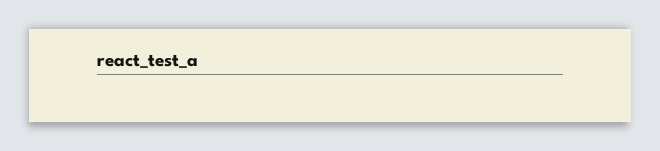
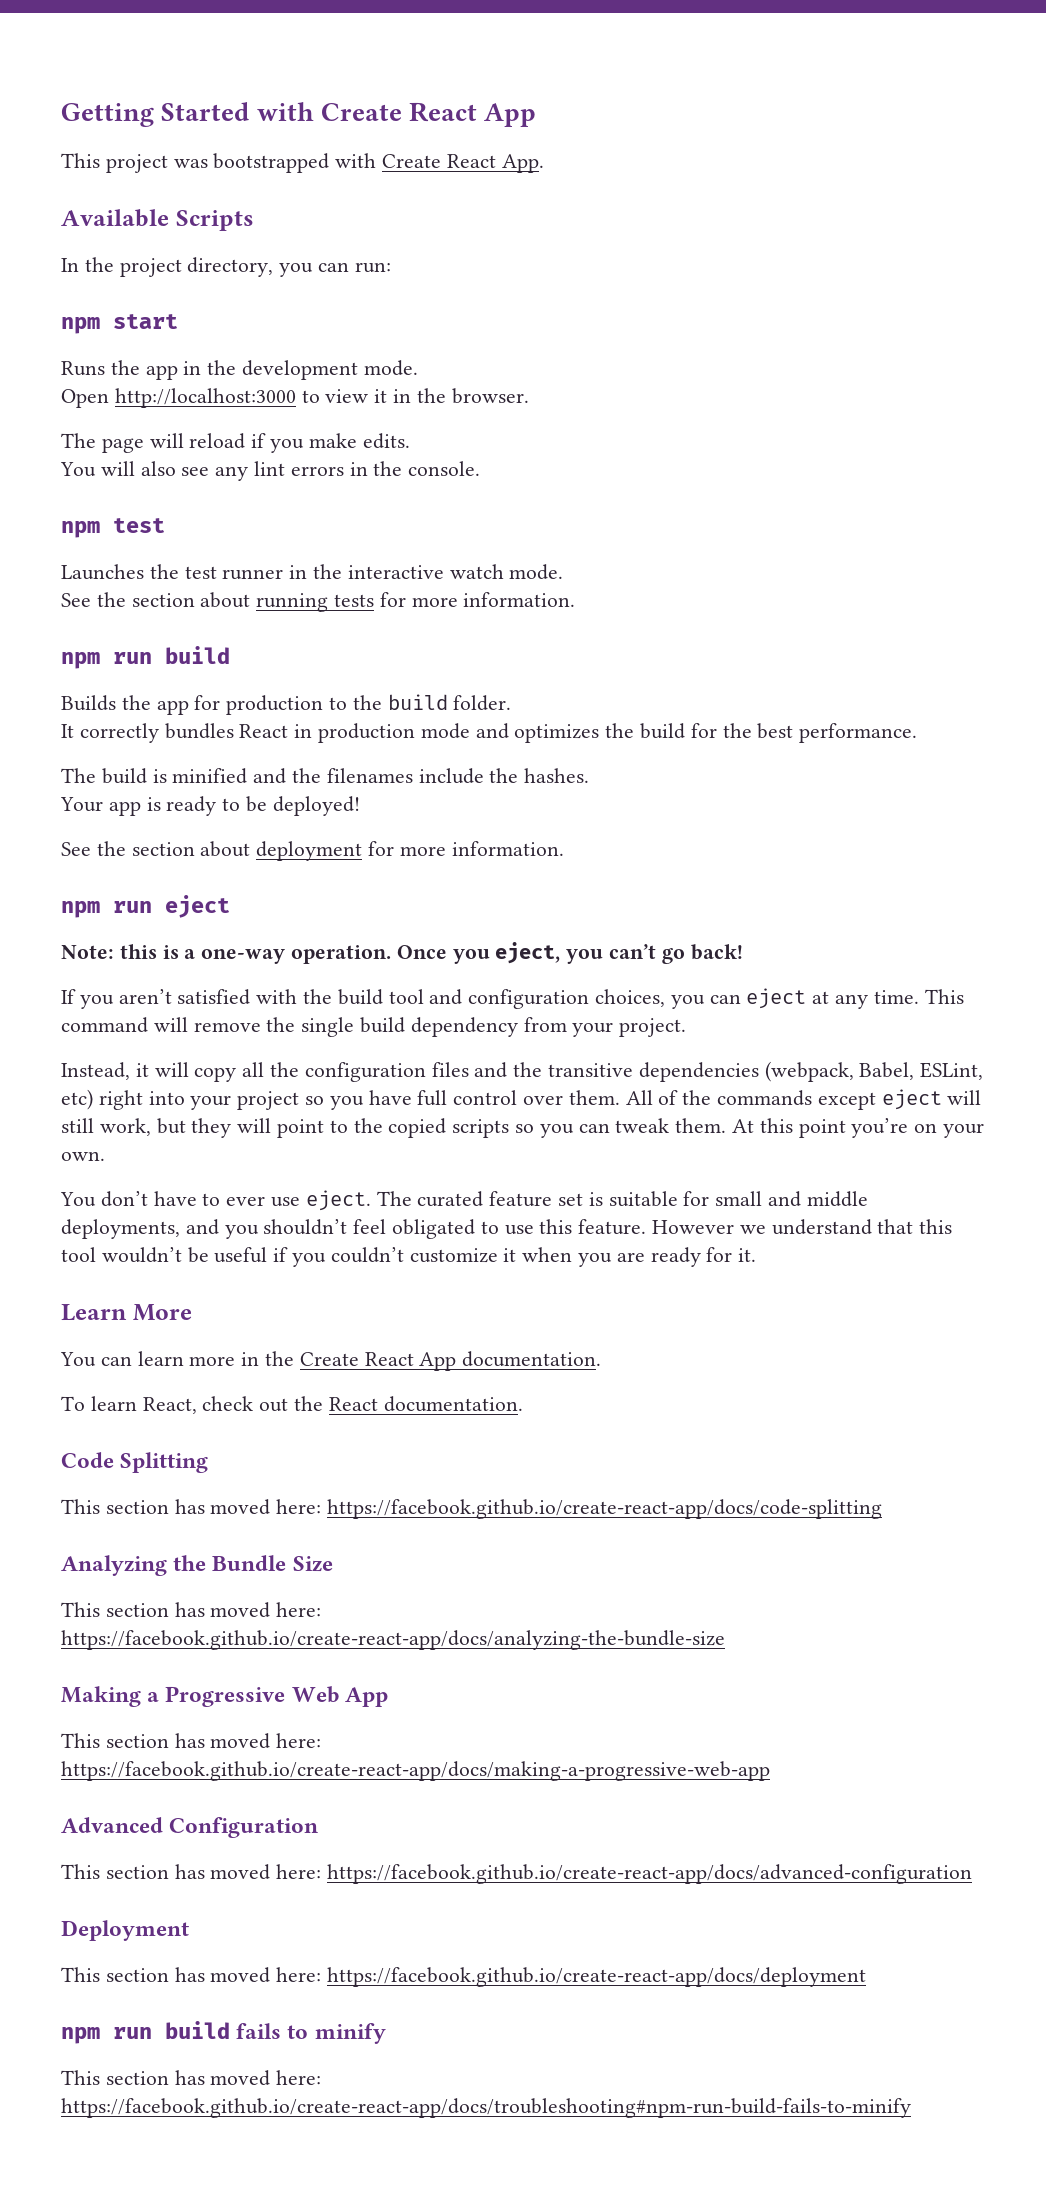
- react_test_a
+ Getting Started with Create React App
+ This project was bootstrapped with Create React App.
+ Available Scripts
+ In the project directory, you can run:
+ npm start
+ Runs the app in the development mode.
+ Open http://localhost:3000 to view it in the browser.
+ The page will reload if you make edits.
+ You will also see any lint errors in the console.
+ npm test
+ Launches the test runner in the interactive watch mode.
+ See the section about running tests for more information.
+ npm run build
+ Builds the app for production to the build folder.
+ It correctly bundles React in production mode and optimizes the build for the best performance.
+ The build is minified and the filenames include the hashes.
+ Your app is ready to be deployed!
+ See the section about deployment for more information.
+ npm run eject
+ Note: this is a one-way operation. Once you eject, you can’t go back!
+ If you aren’t satisfied with the build tool and configuration choices, you can eject at any time. This command will remove the single build dependency from your project.
+ Instead, it will copy all the configuration files and the transitive dependencies (webpack, Babel, ESLint, etc) right into your project so you have full control over them. All of the commands except eject will still work, but they will point to the copied scripts so you can tweak them. At this point you’re on your own.
+ You don’t have to ever use eject. The curated feature set is suitable for small and middle deployments, and you shouldn’t feel obligated to use this feature. However we understand that this tool wouldn’t be useful if you couldn’t customize it when you are ready for it.
+ Learn More
+ You can learn more in the Create React App documentation.
+ To learn React, check out the React documentation.
+ Code Splitting
+ This section has moved here: https://facebook.github.io/create-react-app/docs/code-splitting
+ Analyzing the Bundle Size
+ This section has moved here: https://facebook.github.io/create-react-app/docs/analyzing-the-bundle-size
+ Making a Progressive Web App
+ This section has moved here: https://facebook.github.io/create-react-app/docs/making-a-progressive-web-app
+ Advanced Configuration
+ This section has moved here: https://facebook.github.io/create-react-app/docs/advanced-configuration
+ Deployment
+ This section has moved here: https://facebook.github.io/create-react-app/docs/deployment
+ npm run build fails to minify
+ This section has moved here: https://facebook.github.io/create-react-app/docs/troubleshooting#npm-run-build-fails-to-minify

